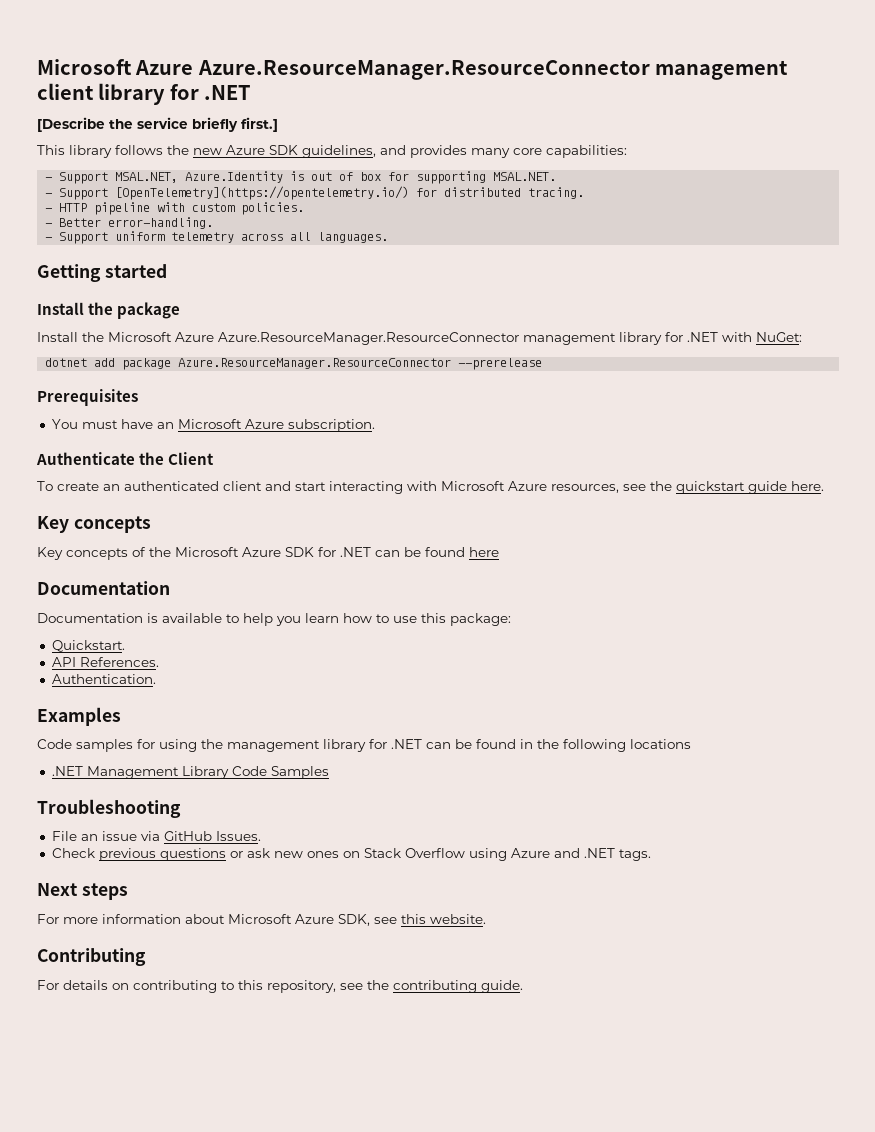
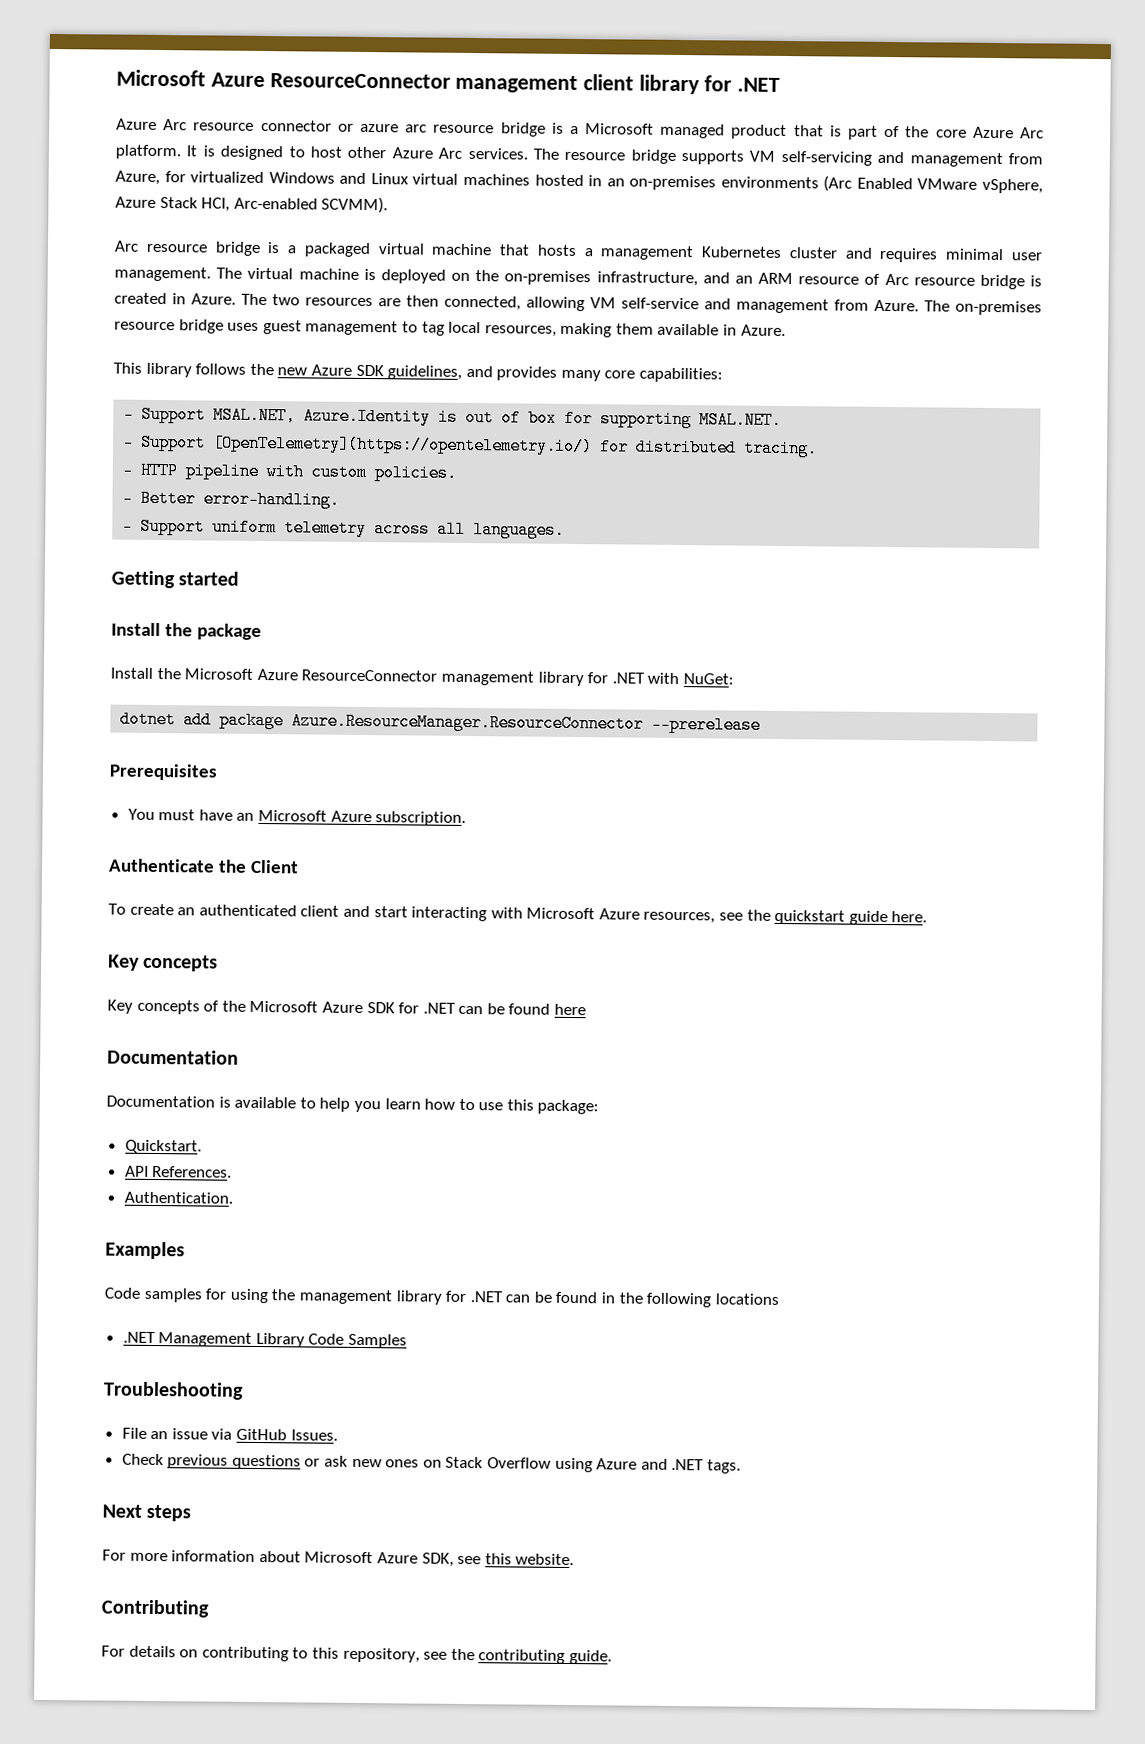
- Microsoft Azure Azure.ResourceManager.ResourceConnector management client library for .NET
+ Microsoft Azure ResourceConnector management client library for .NET
- [Describe the service briefly first.]
+ Azure Arc resource connector or azure arc resource bridge is a Microsoft managed product that is part of the core Azure Arc platform. It is designed to host other Azure Arc services. The resource bridge supports VM self-servicing and management from Azure, for virtualized Windows and Linux virtual machines hosted in an on-premises environments (Arc Enabled VMware vSphere, Azure Stack HCI, Arc-enabled SCVMM).
+ Arc resource bridge is a packaged virtual machine that hosts a management Kubernetes cluster and requires minimal user management. The virtual machine is deployed on the on-premises infrastructure, and an ARM resource of Arc resource bridge is created in Azure. The two resources are then connected, allowing VM self-service and management from Azure. The on-premises resource bridge uses guest management to tag local resources, making them available in Azure.
- Install the Microsoft Azure Azure.ResourceManager.ResourceConnector management library for .NET with NuGet:
+ Install the Microsoft Azure ResourceConnector management library for .NET with NuGet:

